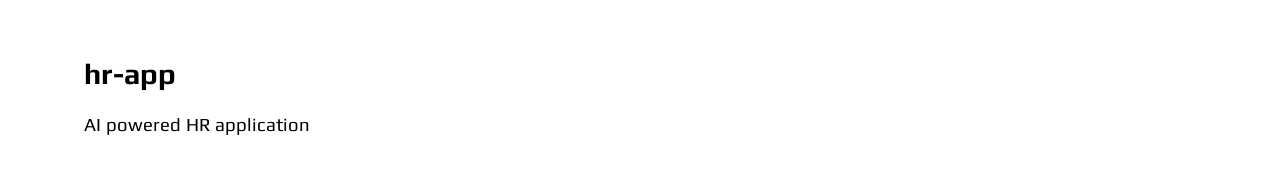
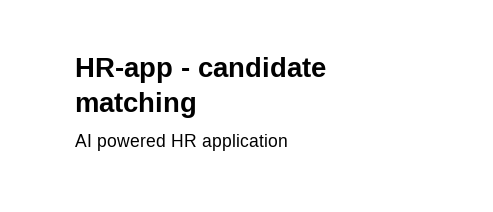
- hr-app
+ HR-app - candidate matching

